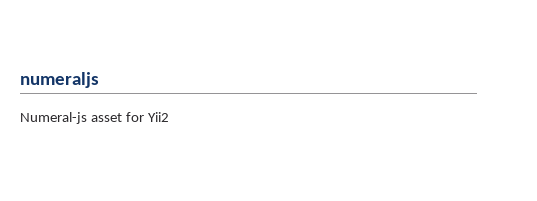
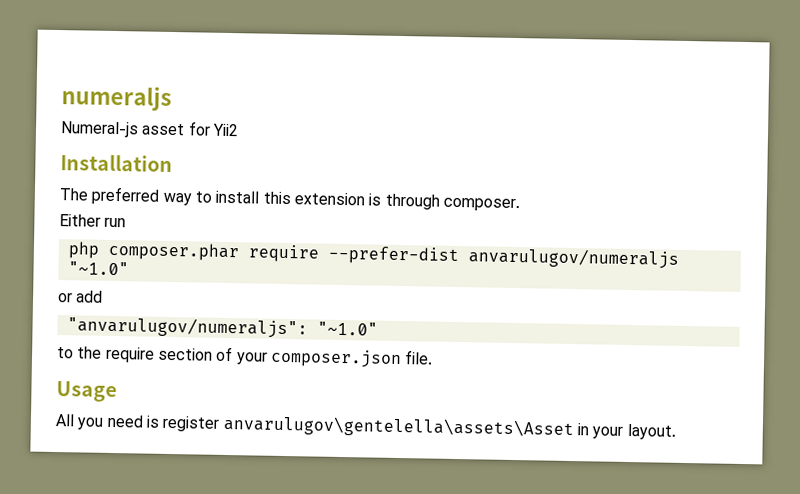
+ Installation
+ The preferred way to install this extension is through composer.
+ Either run
+ php composer.phar require --prefer-dist anvarulugov/numeraljs "~1.0"
+ or add
+ "anvarulugov/numeraljs": "~1.0"
+ to the require section of your composer.json file.
+ Usage
+ All you need is register anvarulugov\gentelella\assets\Asset in your layout.

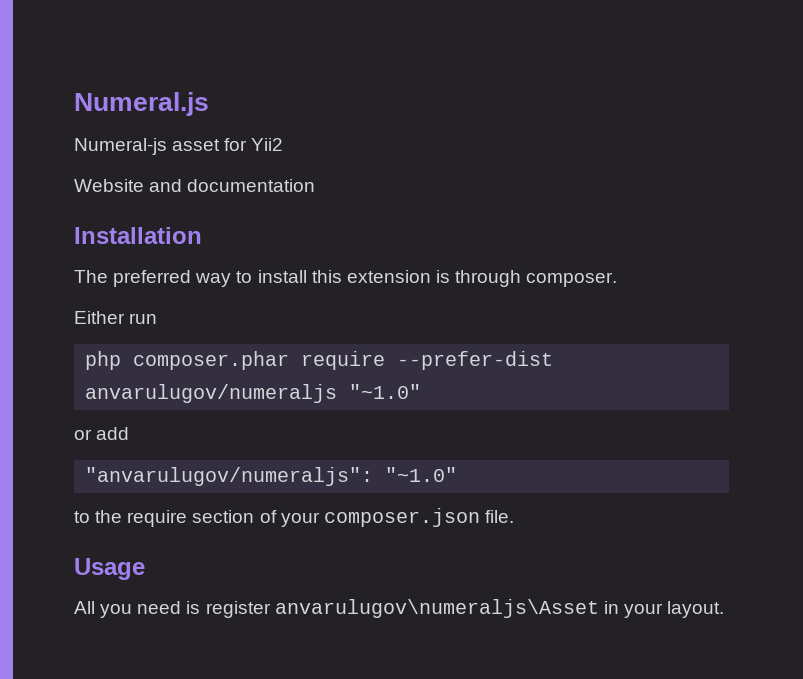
- numeraljs
+ Numeral.js
+ Website and documentation
- All you need is register anvarulugov\gentelella\assets\Asset in your layout.
+ All you need is register anvarulugov\numeraljs\Asset in your layout.

